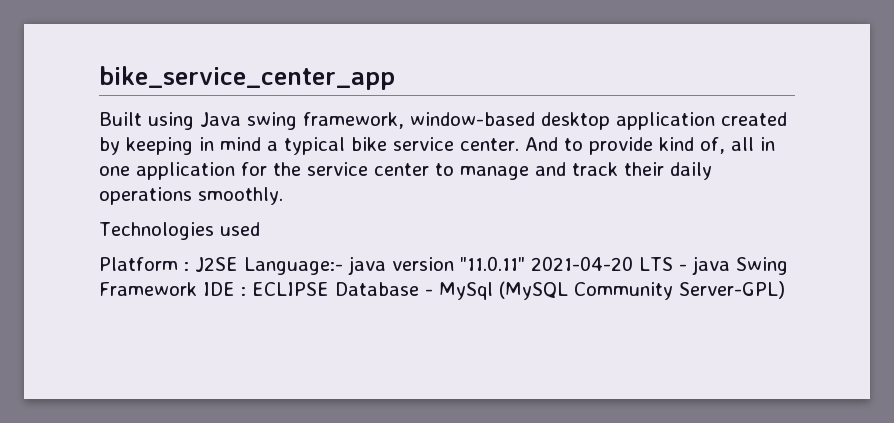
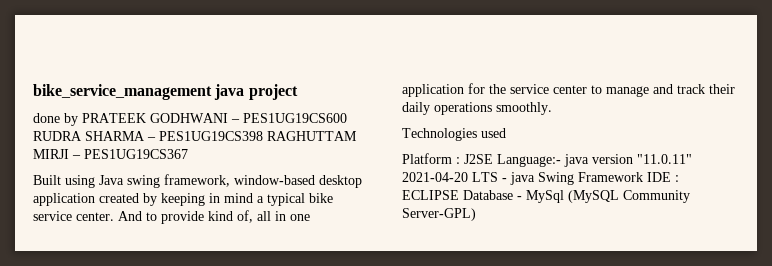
- bike_service_center_app
+ bike_service_management java project
+ done by PRATEEK GODHWANI – PES1UG19CS600 RUDRA SHARMA – PES1UG19CS398 RAGHUTTAM MIRJI – PES1UG19CS367

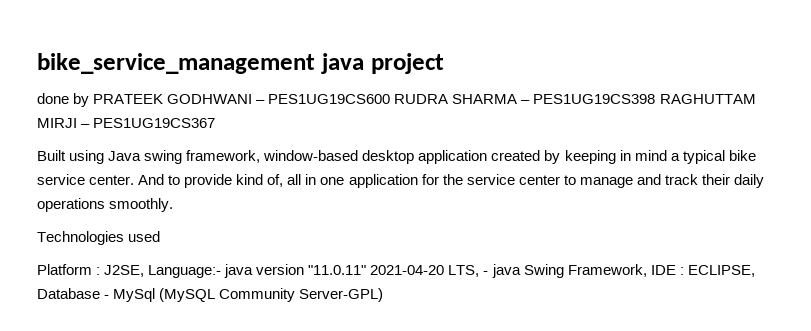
- Platform : J2SE Language:- java version "11.0.11" 2021-04-20 LTS - java Swing Framework IDE : ECLIPSE Database - MySql (MySQL Community Server-GPL)
+ Platform : J2SE, Language:- java version "11.0.11" 2021-04-20 LTS, - java Swing Framework, IDE : ECLIPSE, Database - MySql (MySQL Community Server-GPL)

